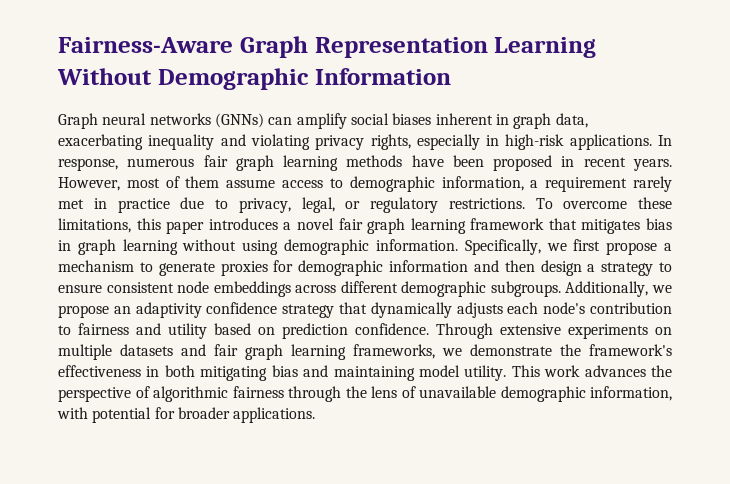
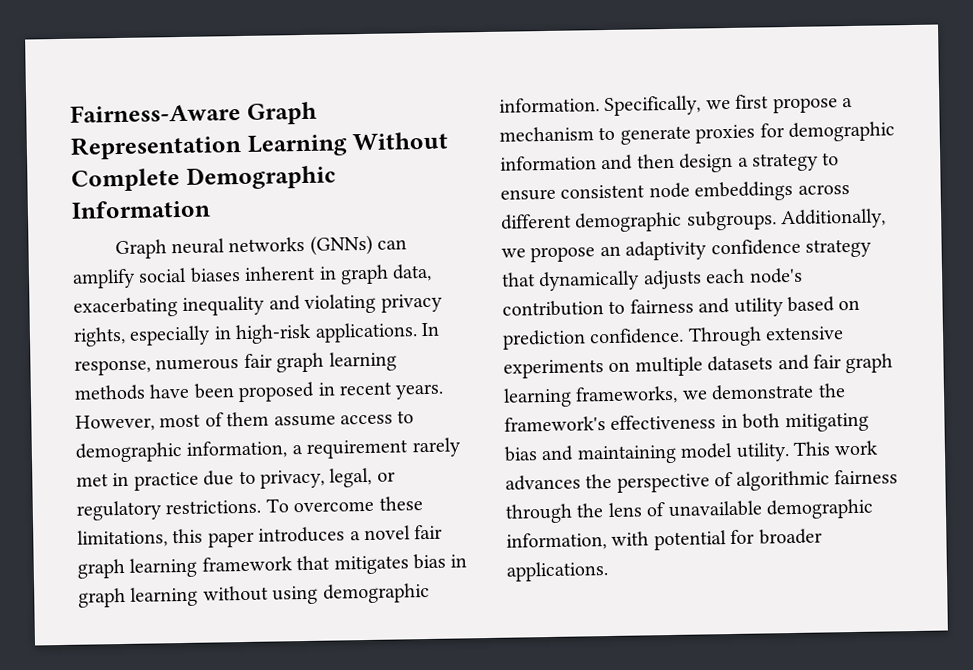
- Fairness-Aware Graph Representation Learning Without Demographic Information
+ Fairness-Aware Graph Representation Learning Without Complete Demographic Information

